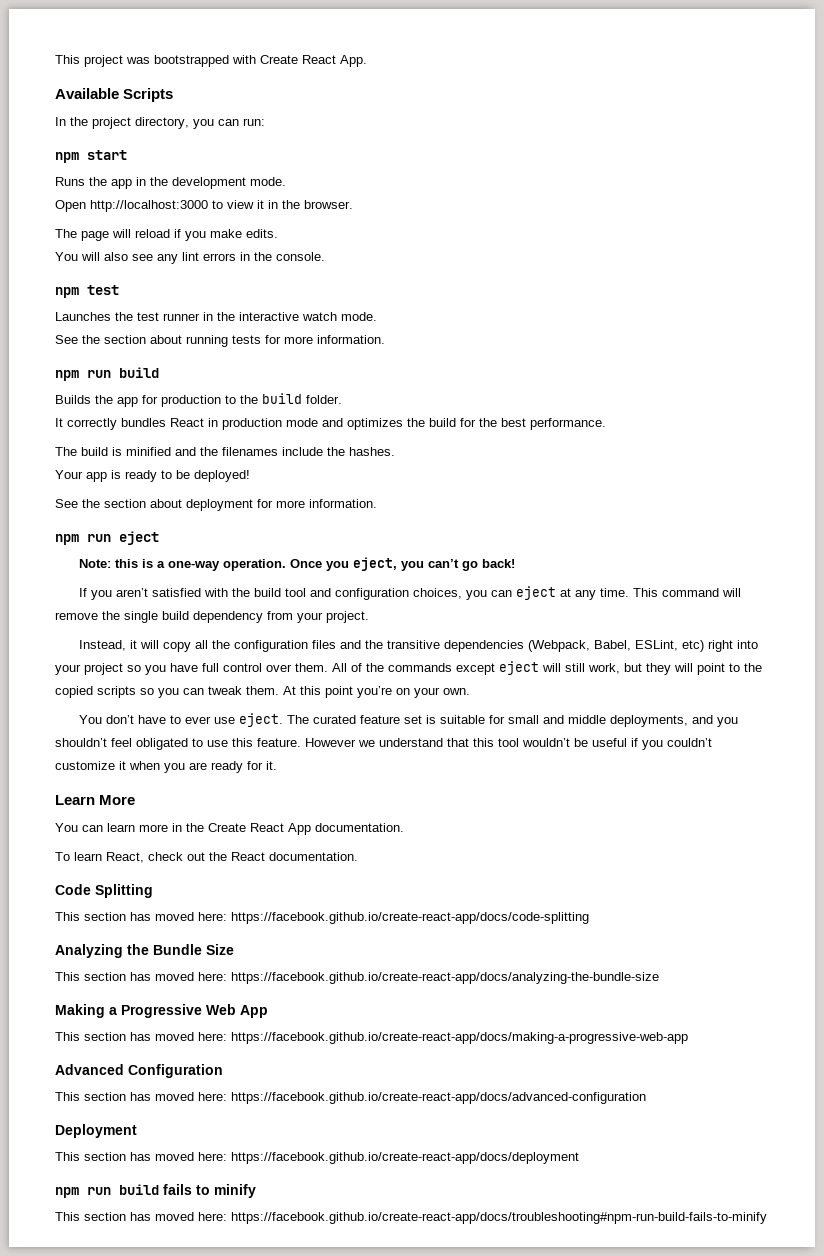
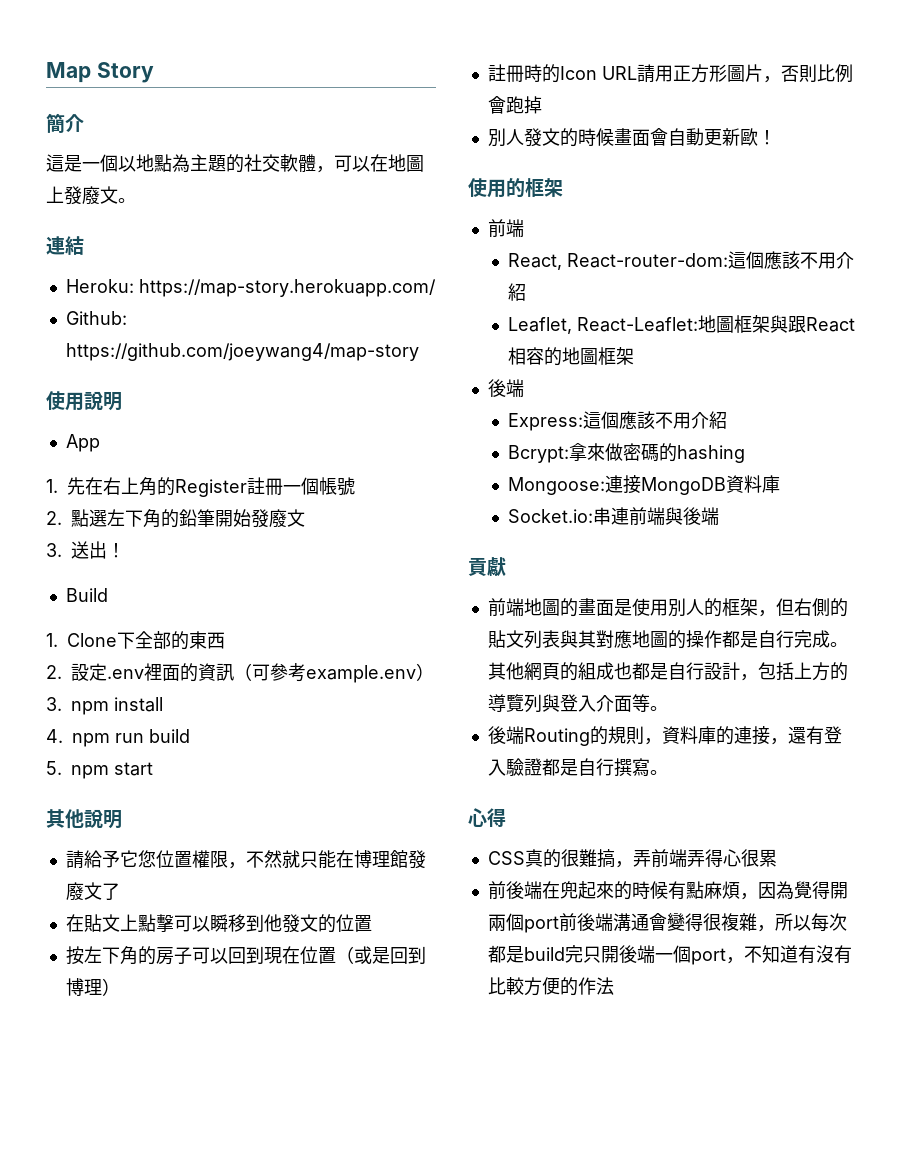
- This project was bootstrapped with Create React App.
- Available Scripts
- In the project directory, you can run:
- npm start
- Runs the app in the development mode.
- Open http://localhost:3000 to view it in the browser.
- The page will reload if you make edits.
- You will also see any lint errors in the console.
- npm test
- Launches the test runner in the interactive watch mode.
- See the section about running tests for more information.
- npm run build
- Builds the app for production to the build folder.
- It correctly bundles React in production mode and optimizes the build for the best performance.
- The build is minified and the filenames include the hashes.
- Your app is ready to be deployed!
- See the section about deployment for more information.
- npm run eject
- Note: this is a one-way operation. Once you eject, you can’t go back!
- If you aren’t satisfied with the build tool and configuration choices, you can eject at any time. This command will remove the single build dependency from your project.
- Instead, it will copy all the configuration files and the transitive dependencies (Webpack, Babel, ESLint, etc) right into your project so you have full control over them. All of the commands except eject will still work, but they will point to the copied scripts so you can tweak them. At this point you’re on your own.
- You don’t have to ever use eject. The curated feature set is suitable for small and middle deployments, and you shouldn’t feel obligated to use this feature. However we understand that this tool wouldn’t be useful if you couldn’t customize it when you are ready for it.
- Learn More
- You can learn more in the Create React App documentation.
- To learn React, check out the React documentation.
- Code Splitting
- This section has moved here: https://facebook.github.io/create-react-app/docs/code-splitting
- Analyzing the Bundle Size
- This section has moved here: https://facebook.github.io/create-react-app/docs/analyzing-the-bundle-size
- Making a Progressive Web App
- This section has moved here: https://facebook.github.io/create-react-app/docs/making-a-progressive-web-app
- Advanced Configuration
- This section has moved here: https://facebook.github.io/create-react-app/docs/advanced-configuration
- Deployment
- This section has moved here: https://facebook.github.io/create-react-app/docs/deployment
- npm run build fails to minify
- This section has moved here: https://facebook.github.io/create-react-app/docs/troubleshooting#npm-run-build-fails-to-minify
+ Map Story
+ 簡介
+ 這是一個以地點為主題的社交軟體，可以在地圖上發廢文。
+ 連結
+ Heroku: https://map-story.herokuapp.com/
+ Github: https://github.com/joeywang4/map-story
+ 使用說明
+ App
+ 1.先在右上角的Register註冊一個帳號
+ 2.點選左下角的鉛筆開始發廢文
+ 3.送出！
+ Build
+ 1. Clone下全部的東西
+ 2.設定.env裡面的資訊（可參考example.env）
+ 3. npm install
+ 4. npm run build
+ 5. npm start
+ 其他說明
+ 請給予它您位置權限，不然就只能在博理館發廢文了
+ 在貼文上點擊可以瞬移到他發文的位置
+ 按左下角的房子可以回到現在位置（或是回到博理）
+ 註冊時的Icon URL請用正方形圖片，否則比例會跑掉
+ 別人發文的時候畫面會自動更新歐！
+ 使用的框架
+ 前端
+ React, React-router-dom:這個應該不用介紹
+ Leaflet, React-Leaflet:地圖框架與跟React相容的地圖框架
+ 後端
+ Express:這個應該不用介紹
+ Bcrypt:拿來做密碼的hashing
+ Mongoose:連接MongoDB資料庫
+ Socket.io:串連前端與後端
+ 貢獻
+ 前端地圖的畫面是使用別人的框架，但右側的貼文列表與其對應地圖的操作都是自行完成。其他網頁的組成也都是自行設計，包括上方的導覽列與登入介面等。
+ 後端Routing的規則，資料庫的連接，還有登入驗證都是自行撰寫。
+ 心得
+ CSS真的很難搞，弄前端弄得心很累
+ 前後端在兜起來的時候有點麻煩，因為覺得開兩個port前後端溝通會變得很複雜，所以每次都是build完只開後端一個port，不知道有沒有比較方便的作法

